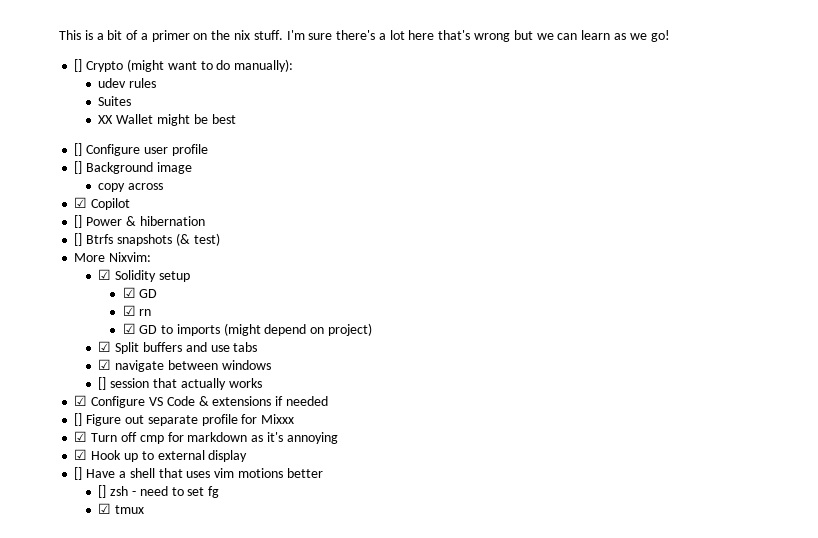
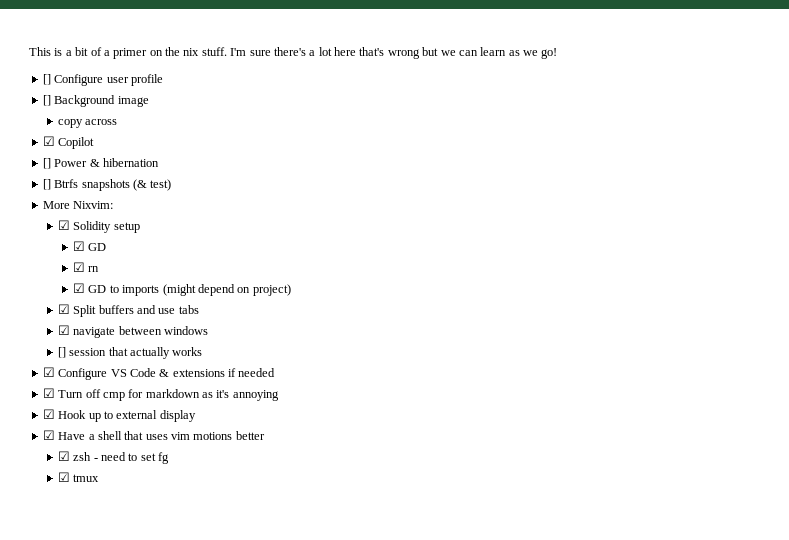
- [] Crypto (might want to do manually):
- udev rules
- Suites
- XX Wallet might be best
- [] Figure out separate profile for Mixxx
- [] Have a shell that uses vim motions better
+ ☑ Have a shell that uses vim motions better
- [] zsh - need to set fg
+ ☑ zsh - need to set fg

